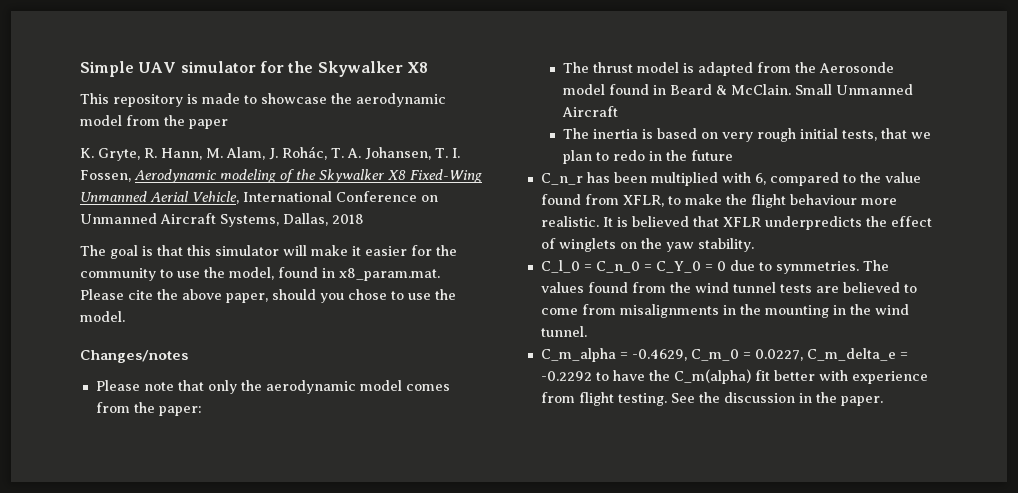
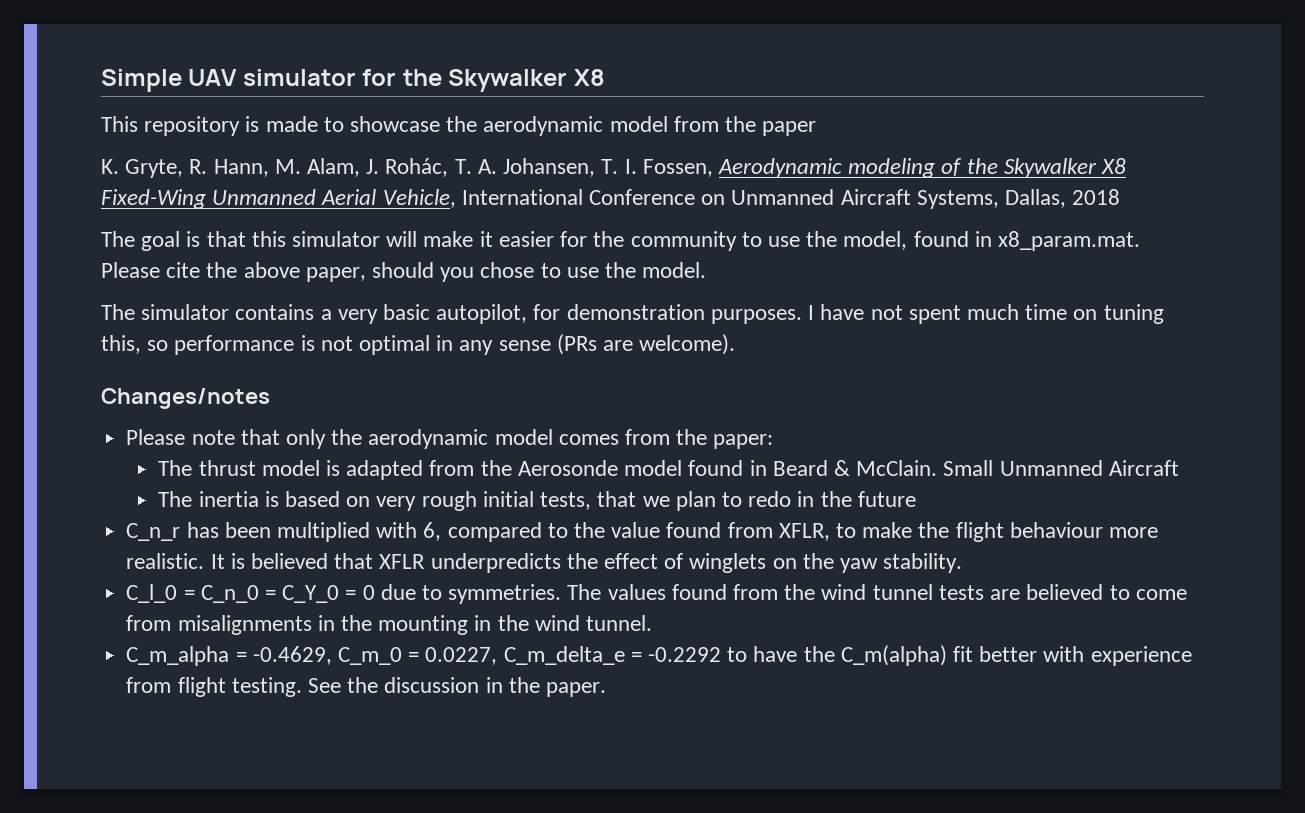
+ The simulator contains a very basic autopilot, for demonstration purposes. I have not spent much time on tuning this, so performance is not optimal in any sense (PRs are welcome).

